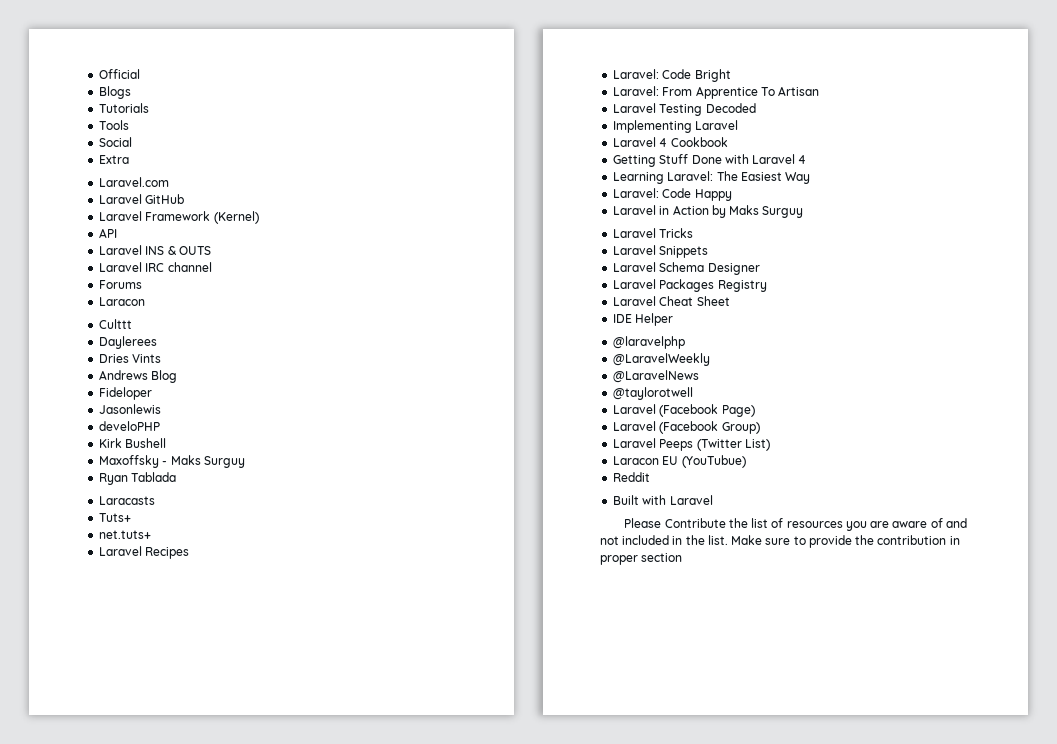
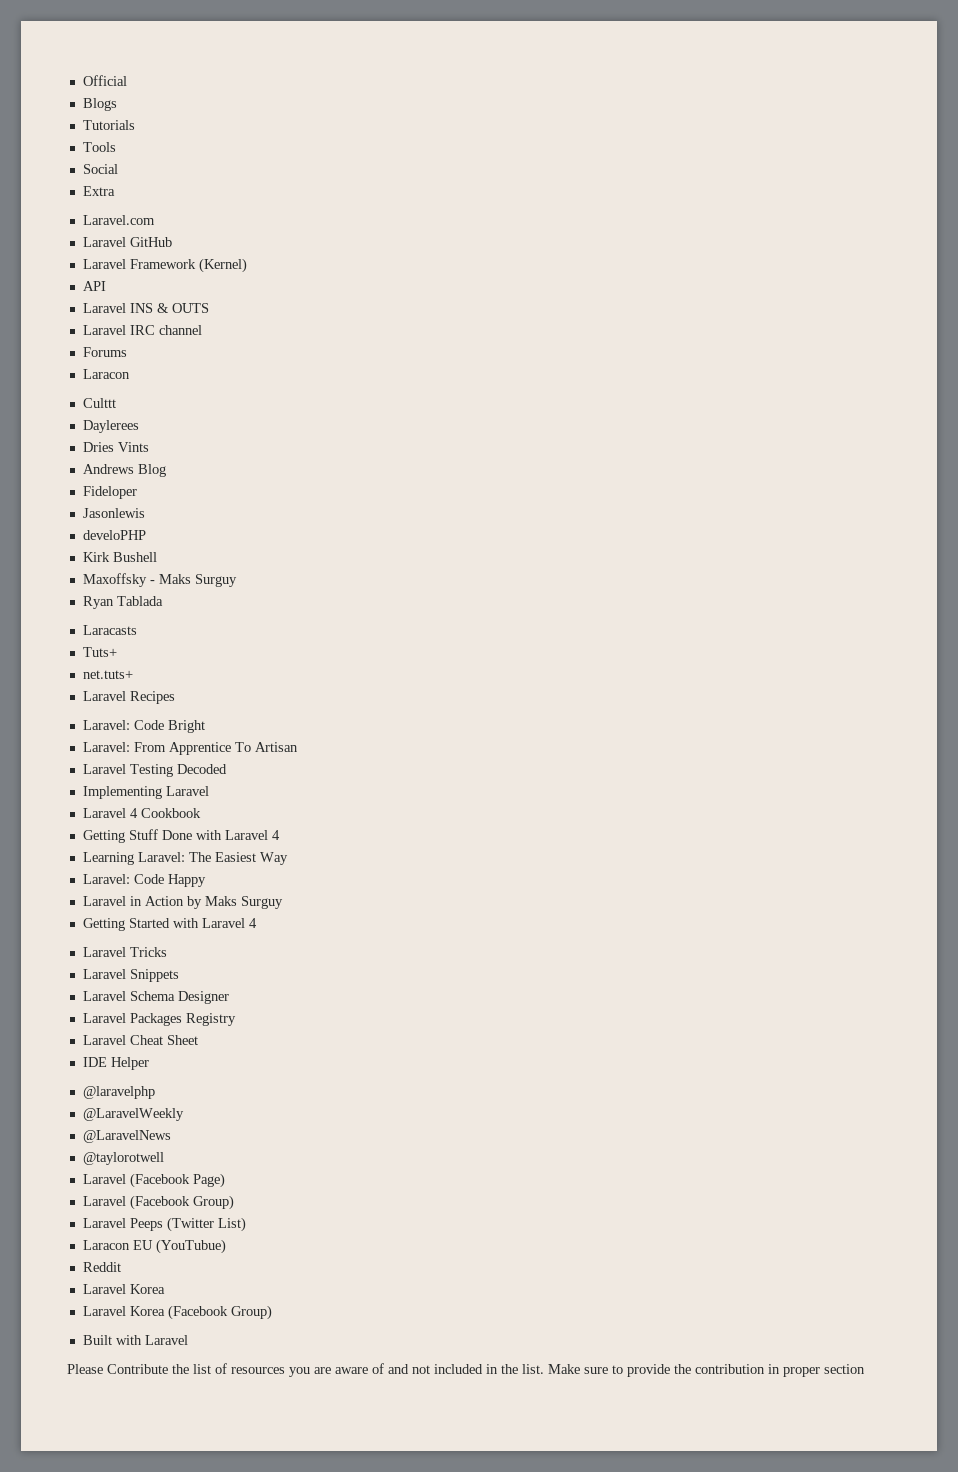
+ Getting Started with Laravel 4
  Reddit
+ Laravel Korea
+ Laravel Korea (Facebook Group)

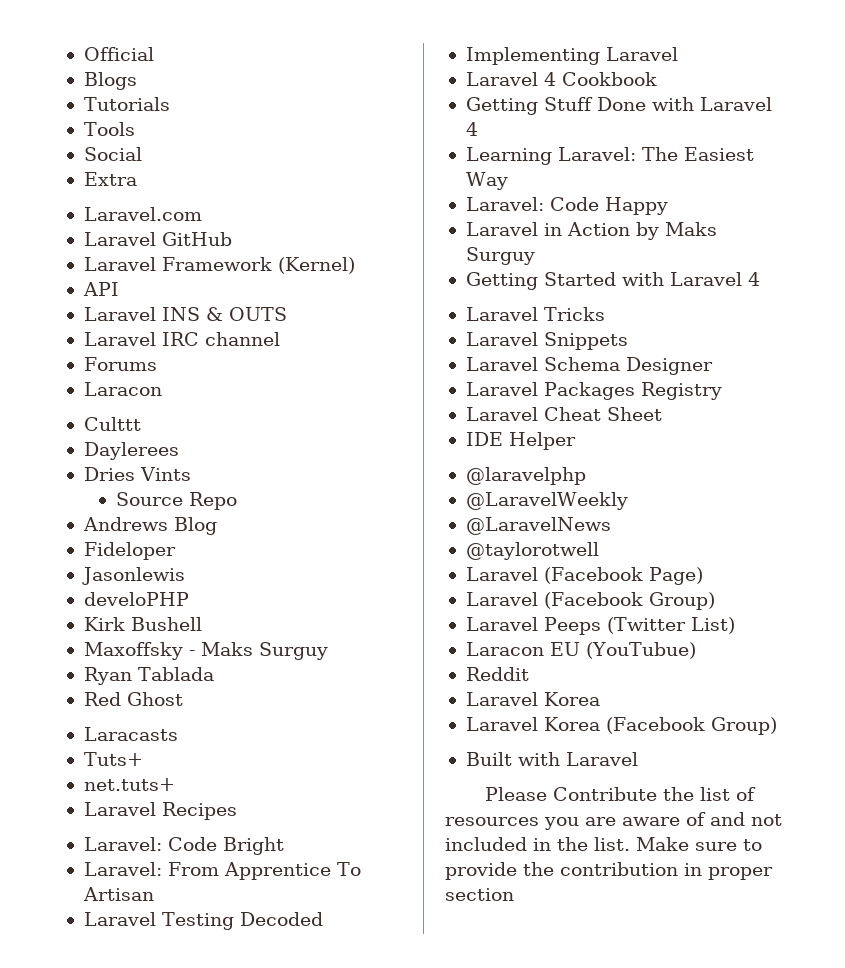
+ Source Repo
+ Red Ghost

